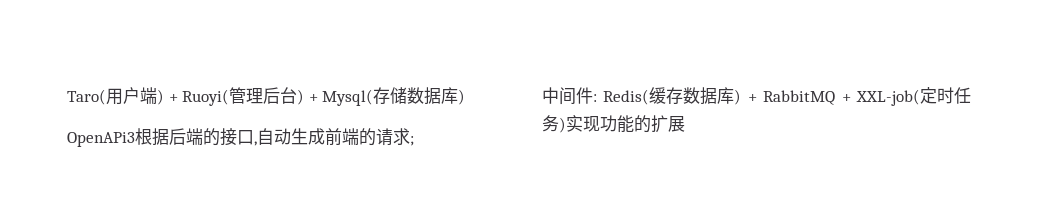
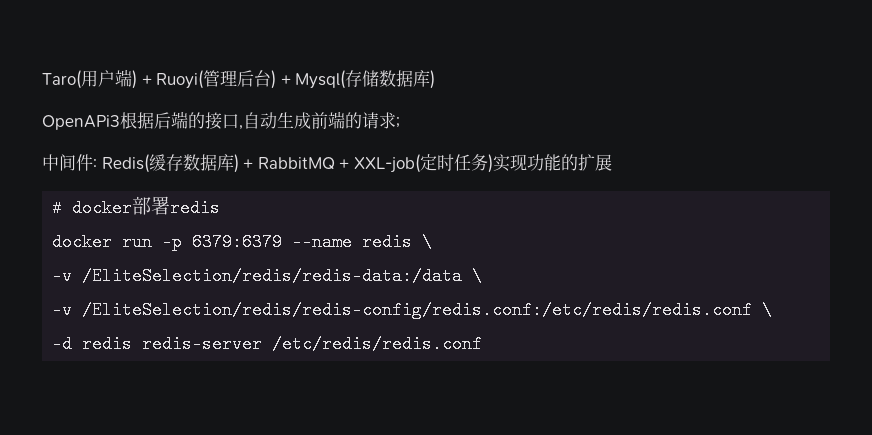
+ # docker部署redis
+ docker run -p 6379:6379 --name redis \
+ -v /EliteSelection/redis/redis-data:/data \
+ -v /EliteSelection/redis/redis-config/redis.conf:/etc/redis/redis.conf \
+ -d redis redis-server /etc/redis/redis.conf

